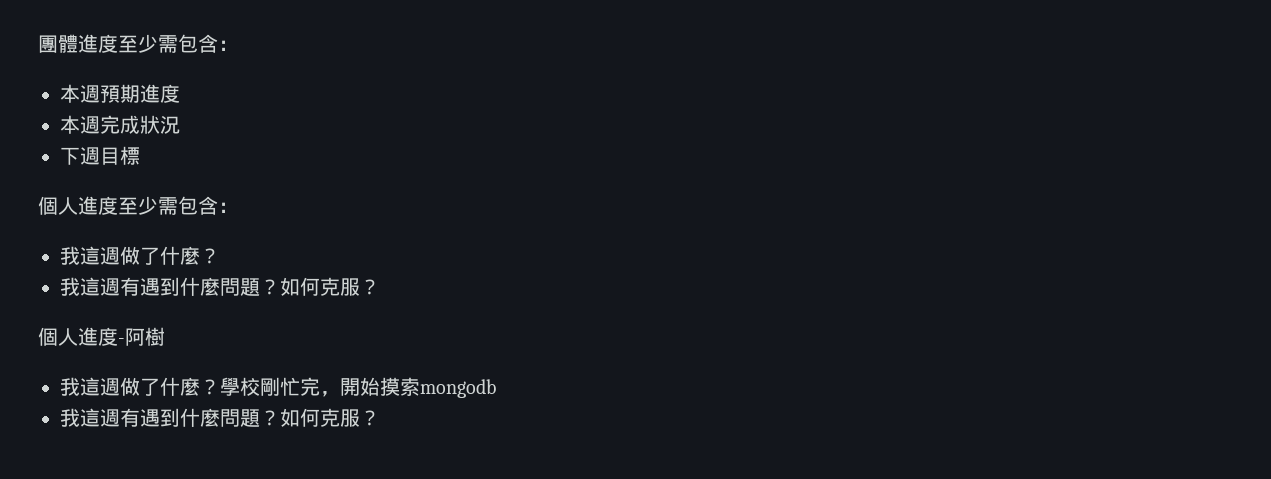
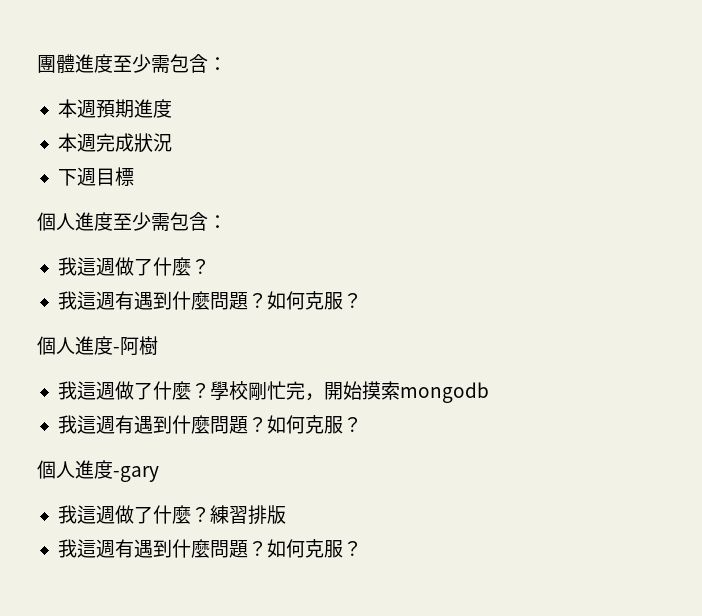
+ 個人進度-gary
+ 我這週做了什麼？練習排版
+ 我這週有遇到什麼問題？如何克服？

